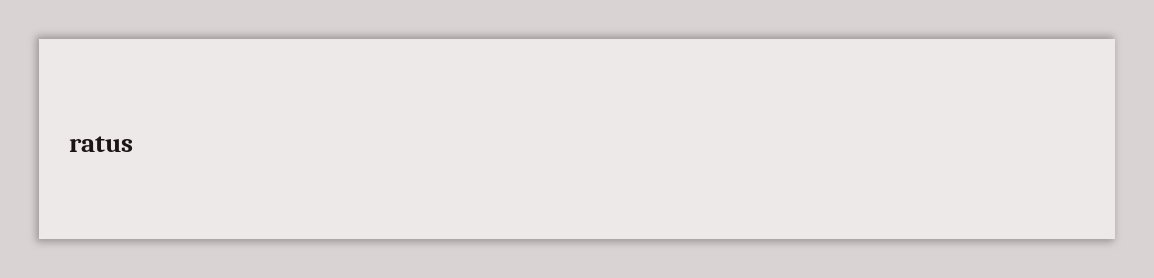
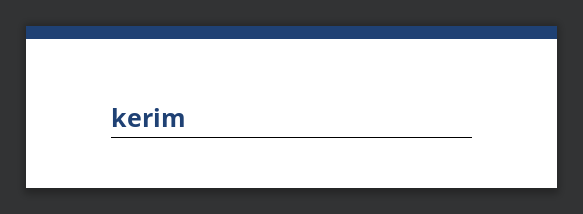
- ratus
+ kerim

